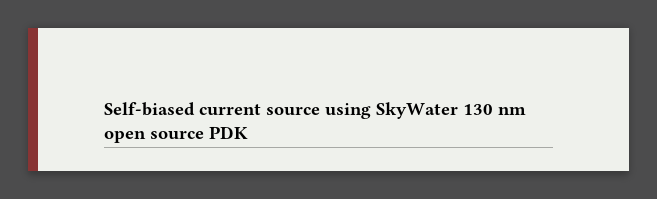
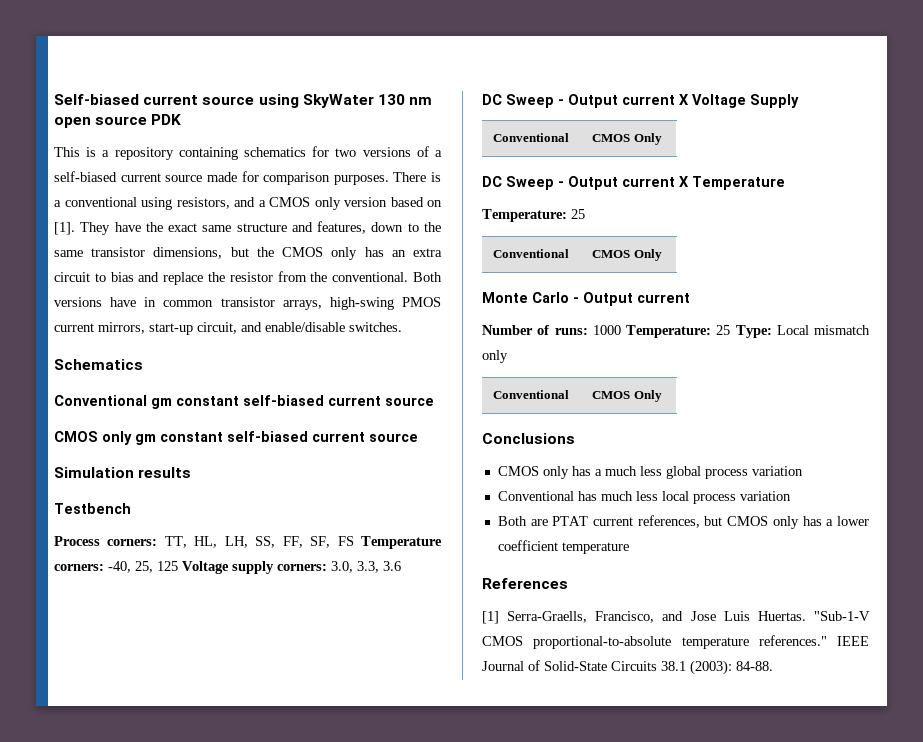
+ This is a repository containing schematics for two versions of a self-biased current source made for comparison purposes. There is a conventional using resistors, and a CMOS only version based on [1]. They have the exact same structure and features, down to the same transistor dimensions, but the CMOS only has an extra circuit to bias and replace the resistor from the conventional. Both versions have in common transistor arrays, high-swing PMOS current mirrors, start-up circuit, and enable/disable switches.
+ Schematics
+ Conventional gm constant self-biased current source
+ CMOS only gm constant self-biased current source
+ Simulation results
+ Testbench
+ Process corners: TT, HL, LH, SS, FF, SF, FS Temperature corners: -40, 25, 125 Voltage supply corners: 3.0, 3.3, 3.6
+ DC Sweep - Output current X Voltage Supply
+ Conventional | CMOS Only
+ DC Sweep - Output current X Temperature
+ Temperature: 25
+ Conventional | CMOS Only
+ Monte Carlo - Output current
+ Number of runs: 1000 Temperature: 25 Type: Local mismatch only
+ Conventional | CMOS Only
+ Conclusions
+ CMOS only has a much less global process variation
+ Conventional has much less local process variation
+ Both are PTAT current references, but CMOS only has a lower coefficient temperature
+ References
+ [1] Serra-Graells, Francisco, and Jose Luis Huertas. "Sub-1-V CMOS proportional-to-absolute temperature references." IEEE Journal of Solid-State Circuits 38.1 (2003): 84-88.

